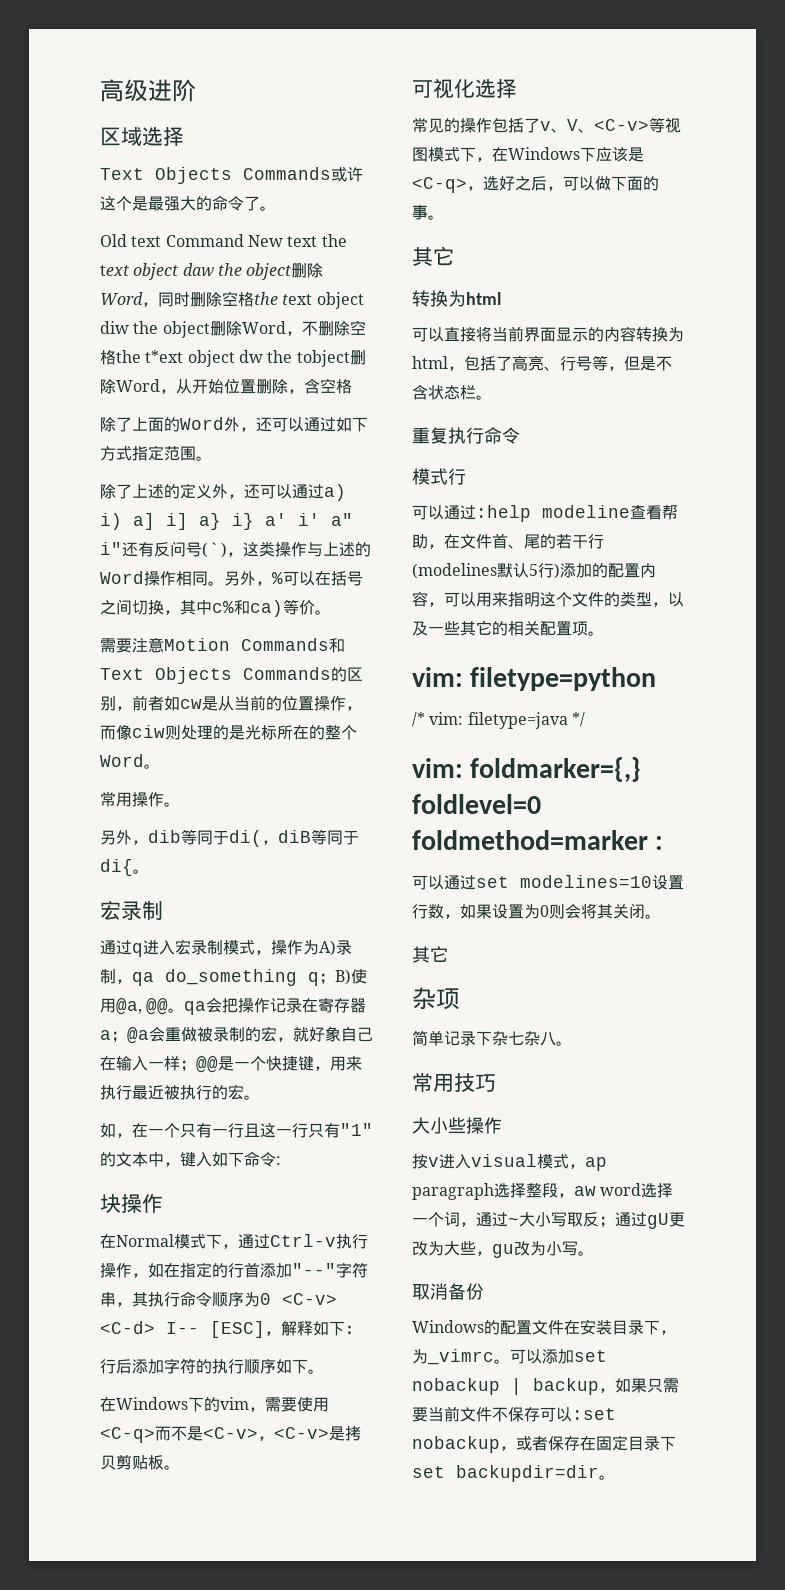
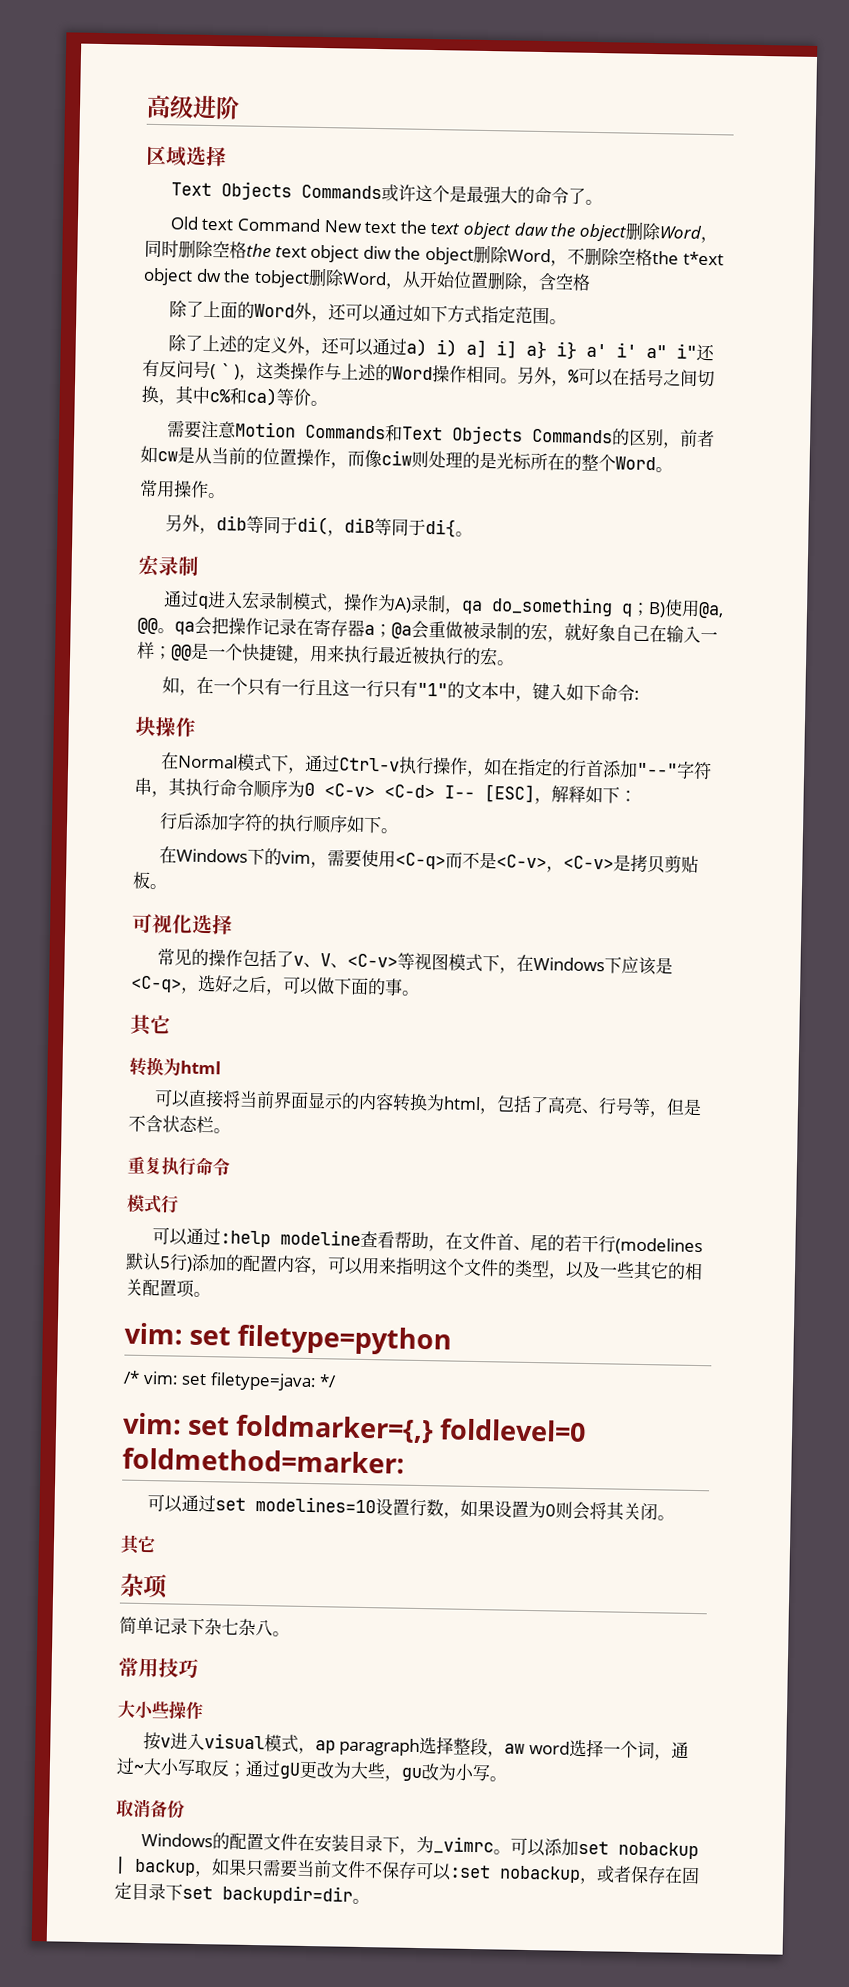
- vim: filetype=python
+ vim: set filetype=python
- /* vim: filetype=java */
+ /* vim: set filetype=java: */
- vim: foldmarker={,} foldlevel=0 foldmethod=marker :
+ vim: set foldmarker={,} foldlevel=0 foldmethod=marker:

